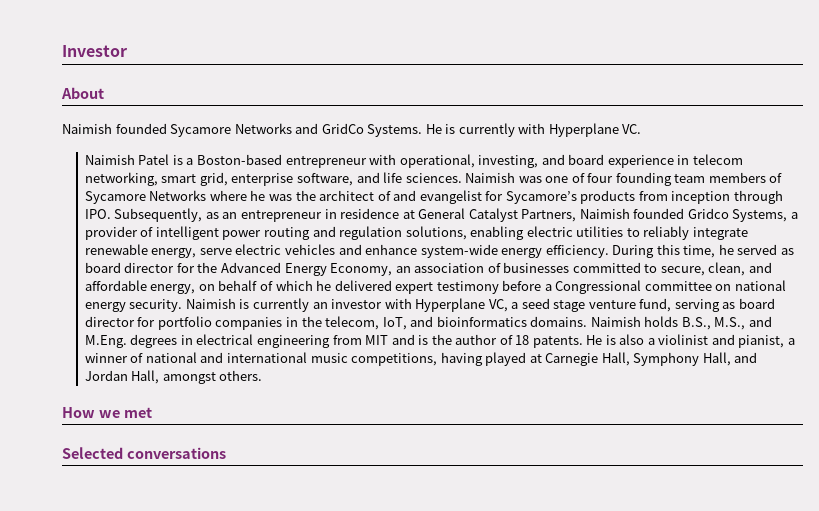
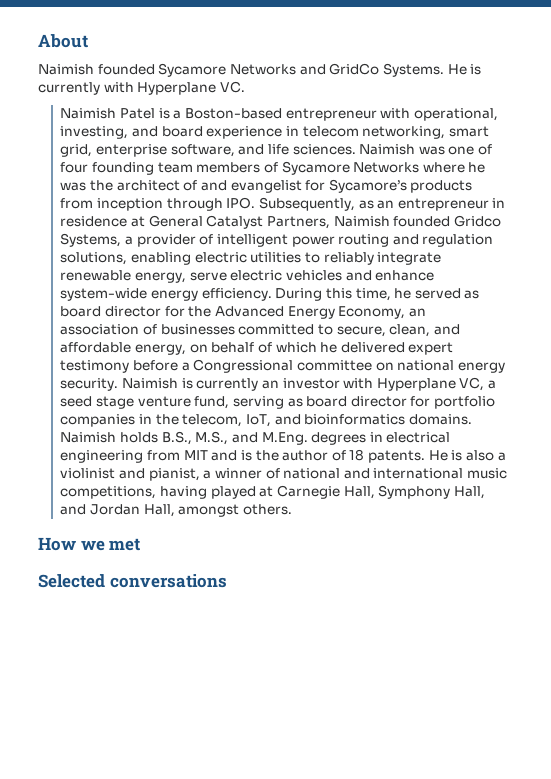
- Investor

